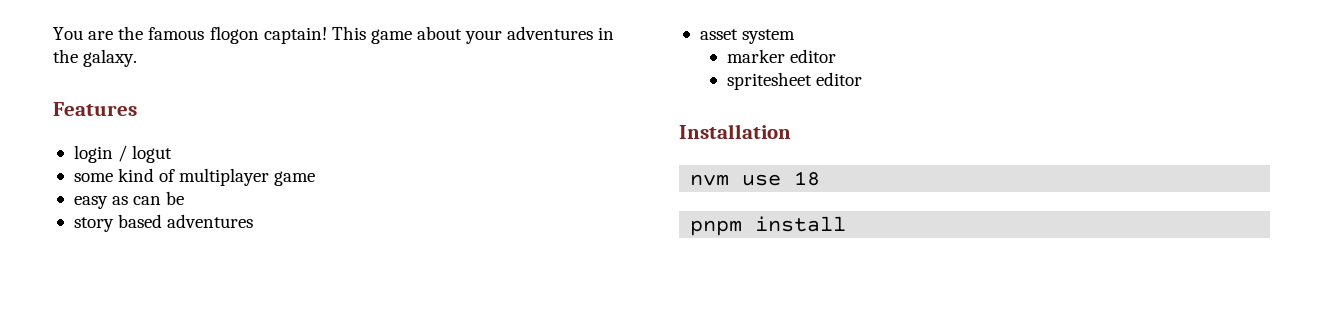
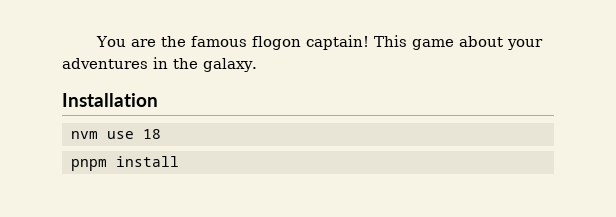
- Features
- login / logut
- some kind of multiplayer game
- easy as can be
- story based adventures
- asset system
- marker editor
- spritesheet editor

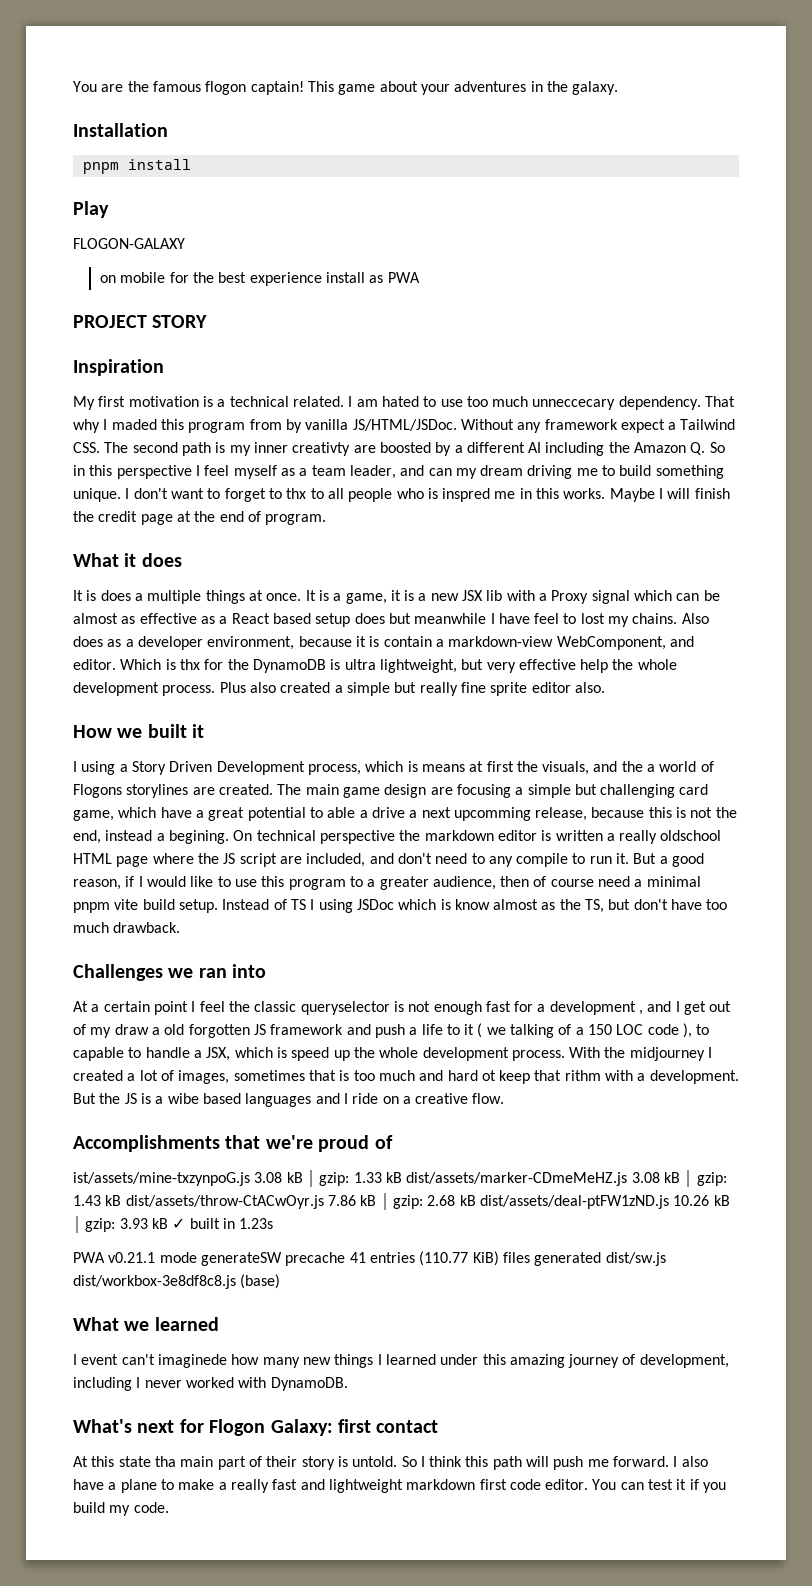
- nvm use 18
+ Play
+ FLOGON-GALAXY
+ on mobile for the best experience install as PWA
+ PROJECT STORY
+ Inspiration
+ My first motivation is a technical related. I am hated to use too much unneccecary dependency. That why I maded this program from by vanilla JS/HTML/JSDoc. Without any framework expect a Tailwind CSS. The second path is my inner creativty are boosted by a different AI including the Amazon Q. So in this perspective I feel myself as a team leader, and can my dream driving me to build something unique. I don't want to forget to thx to all people who is inspred me in this works. Maybe I will finish the credit page at the end of program.
+ What it does
+ It is does a multiple things at once. It is a game, it is a new JSX lib with a Proxy signal which can be almost as effective as a React based setup does but meanwhile I have feel to lost my chains. Also does as a developer environment, because it is contain a markdown-view WebComponent, and editor. Which is thx for the DynamoDB is ultra lightweight, but very effective help the whole development process. Plus also created a simple but really fine sprite editor also.
+ How we built it
+ I using a Story Driven Development process, which is means at first the visuals, and the a world of Flogons storylines are created. The main game design are focusing a simple but challenging card game, which have a great potential to able a drive a next upcomming release, because this is not the end, instead a begining. On technical perspective the markdown editor is written a really oldschool HTML page where the JS script are included, and don't need to any compile to run it. But a good reason, if I would like to use this program to a greater audience, then of course need a minimal pnpm vite build setup. Instead of TS I using JSDoc which is know almost as the TS, but don't have too much drawback.
+ Challenges we ran into
+ At a certain point I feel the classic queryselector is not enough fast for a development , and I get out of my draw a old forgotten JS framework and push a life to it ( we talking of a 150 LOC code ), to capable to handle a JSX, which is speed up the whole development process. With the midjourney I created a lot of images, sometimes that is too much and hard ot keep that rithm with a development. But the JS is a wibe based languages and I ride on a creative flow.
+ Accomplishments that we're proud of
+ ist/assets/mine-txzynpoG.js 3.08 kB │ gzip: 1.33 kB dist/assets/marker-CDmeMeHZ.js 3.08 kB │ gzip: 1.43 kB dist/assets/throw-CtACwOyr.js 7.86 kB │ gzip: 2.68 kB dist/assets/deal-ptFW1zND.js 10.26 kB │ gzip: 3.93 kB ✓ built in 1.23s
+ PWA v0.21.1 mode generateSW precache 41 entries (110.77 KiB) files generated dist/sw.js dist/workbox-3e8df8c8.js (base)
+ What we learned
+ I event can't imaginede how many new things I learned under this amazing journey of development, including I never worked with DynamoDB.
+ What's next for Flogon Galaxy: first contact
+ At this state tha main part of their story is untold. So I think this path will push me forward. I also have a plane to make a really fast and lightweight markdown first code editor. You can test it if you build my code.

